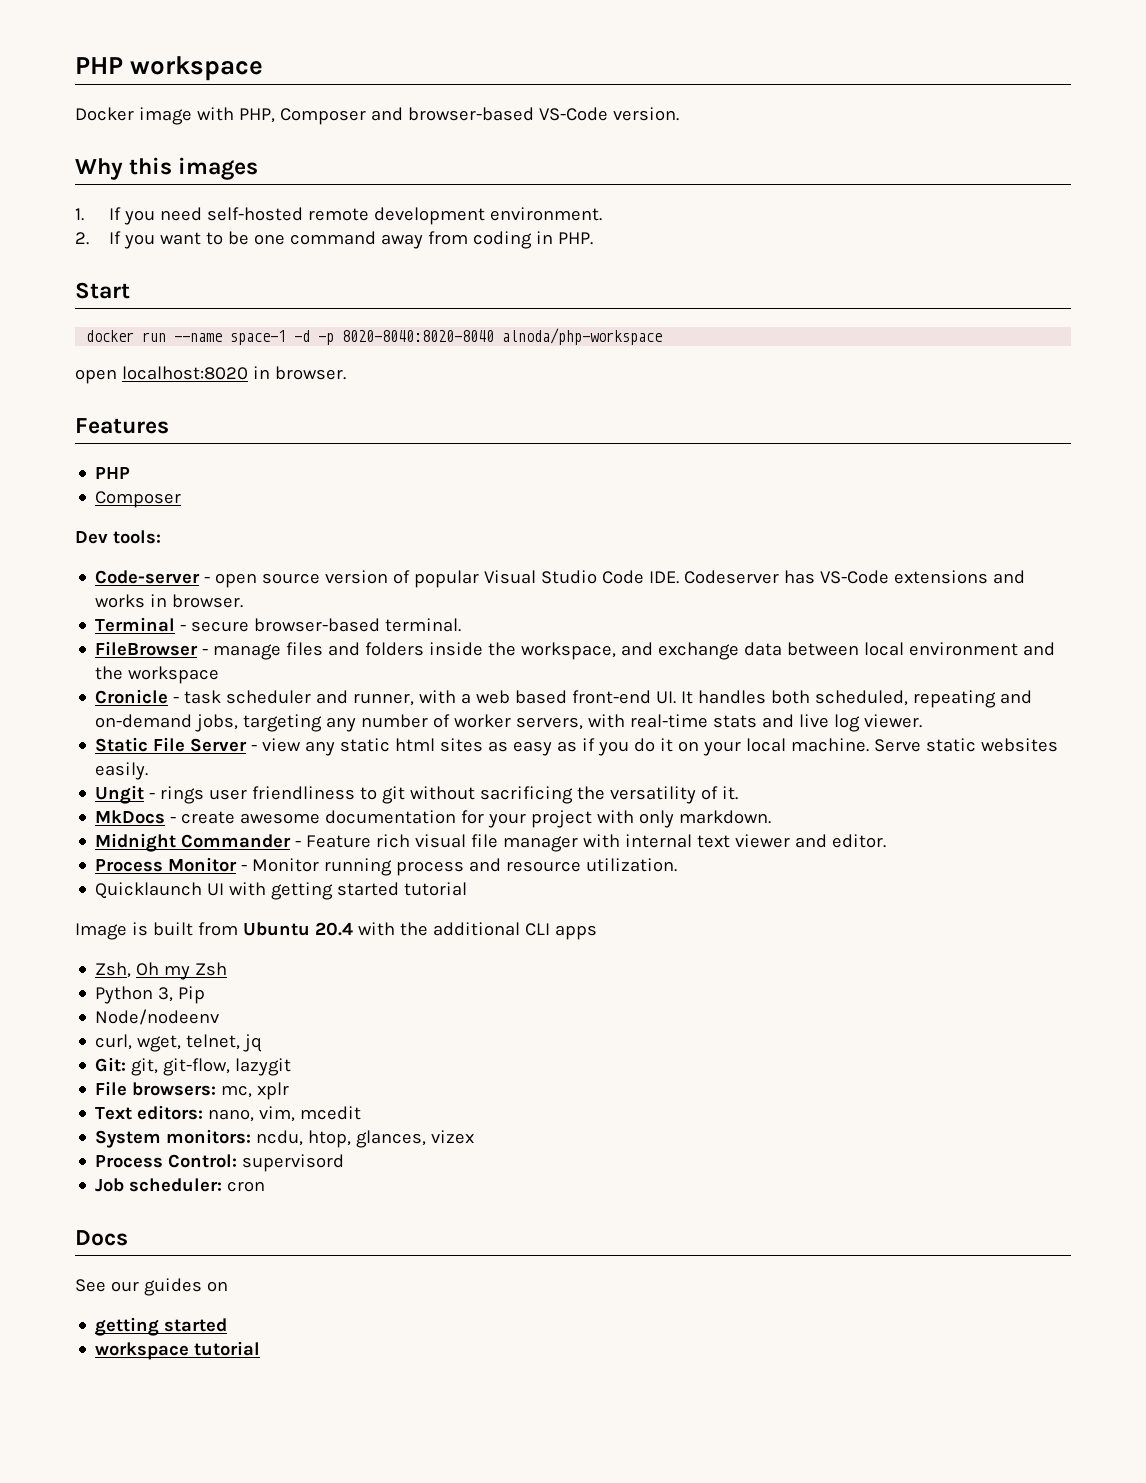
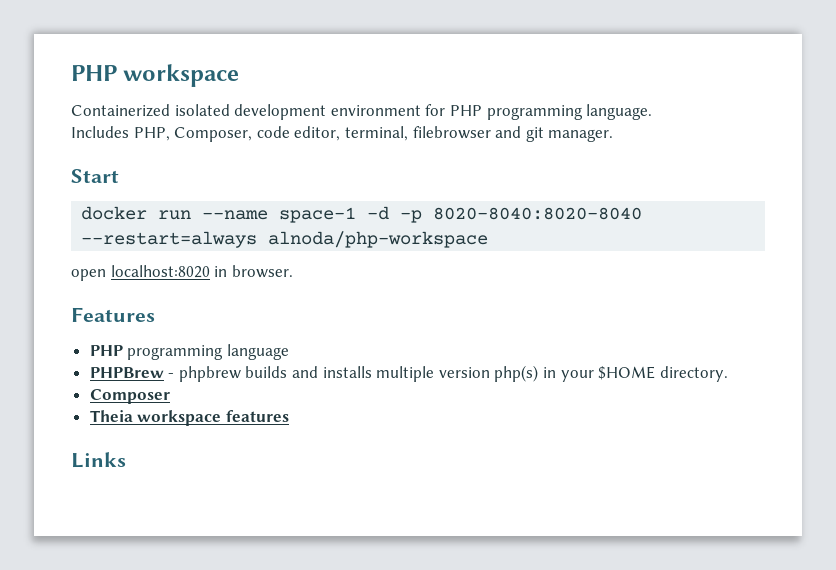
- Docker image with PHP, Composer and browser-based VS-Code version.
- Why this images
- 1. If you need self-hosted remote development environment.
- 2. If you want to be one command away from coding in PHP.
+ Containerized isolated development environment for PHP programming language.
+ Includes PHP, Composer, code editor, terminal, filebrowser and git manager.
- docker run --name space-1 -d -p 8020-8040:8020-8040 alnoda/php-workspace
+ docker run --name space-1 -d -p 8020-8040:8020-8040 --restart=always alnoda/php-workspace
  Features
- PHP
+ PHP programming language
+ PHPBrew - phpbrew builds and installs multiple version php(s) in your $HOME directory.
  Composer
- Dev tools:
- Code-server - open source version of popular Visual Studio Code IDE. Codeserver has VS-Code extensions and works in browser.
- Terminal - secure browser-based terminal.
- FileBrowser - manage files and folders inside the workspace, and exchange data between local environment and the workspace
- Cronicle - task scheduler and runner, with a web based front-end UI. It handles both scheduled, repeating and on-demand jobs, targeting any number of worker servers, with real-time stats and live log viewer.
- Static File Server - view any static html sites as easy as if you do it on your local machine. Serve static websites easily.
- Ungit - rings user friendliness to git without sacrificing the versatility of it.
- MkDocs - create awesome documentation for your project with only markdown.
- Midnight Commander - Feature rich visual file manager with internal text viewer and editor.
- Process Monitor - Monitor running process and resource utilization.
- Quicklaunch UI with getting started tutorial
- Image is built from Ubuntu 20.4 with the additional CLI apps
- Zsh, Oh my Zsh
- Python 3, Pip
- Node/nodeenv
- curl, wget, telnet, jq
- Git: git, git-flow, lazygit
- File browsers: mc, xplr
- Text editors: nano, vim, mcedit
- System monitors: ncdu, htop, glances, vizex
- Process Control: supervisord
- Job scheduler: cron
- Docs
- See our guides on
- getting started
- workspace tutorial
+ Theia workspace features
+ Links

